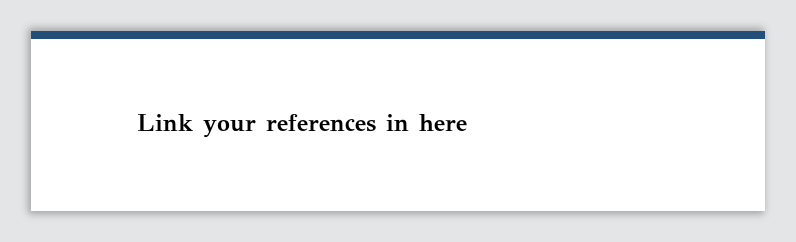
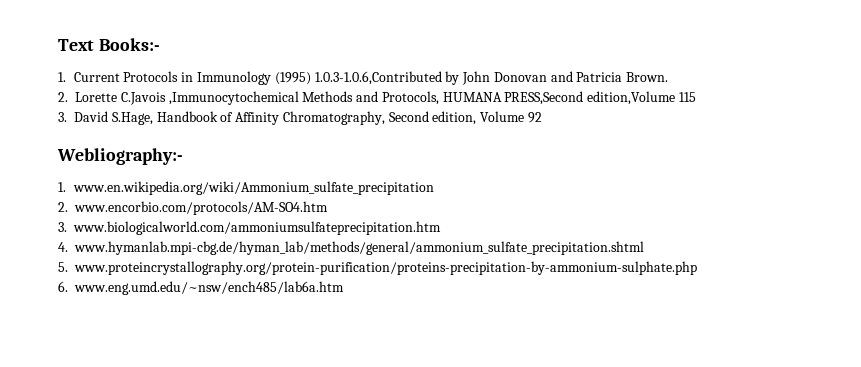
- Link your references in here
+ Text Books:-
+ 1. Current Protocols in Immunology (1995) 1.0.3-1.0.6,Contributed by John Donovan and Patricia Brown.
+ 2. Lorette C.Javois ,Immunocytochemical Methods and Protocols, HUMANA PRESS,Second edition,Volume 115
+ 3. David S.Hage, Handbook of Affinity Chromatography, Second edition, Volume 92
+ Webliography:-
+ 1. www.en.wikipedia.org/wiki/Ammonium_sulfate_precipitation
+ 2. www.encorbio.com/protocols/AM-SO4.htm
+ 3. www.biologicalworld.com/ammoniumsulfateprecipitation.htm
+ 4. www.hymanlab.mpi-cbg.de/hyman_lab/methods/general/ammonium_sulfate_precipitation.shtml
+ 5. www.proteincrystallography.org/protein-purification/proteins-precipitation-by-ammonium-sulphate.php
+ 6. www.eng.umd.edu/~nsw/ench485/lab6a.htm

